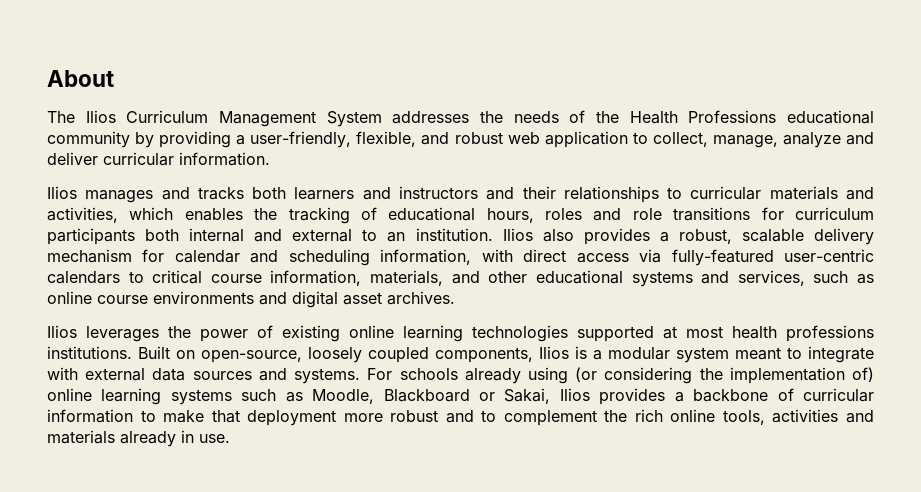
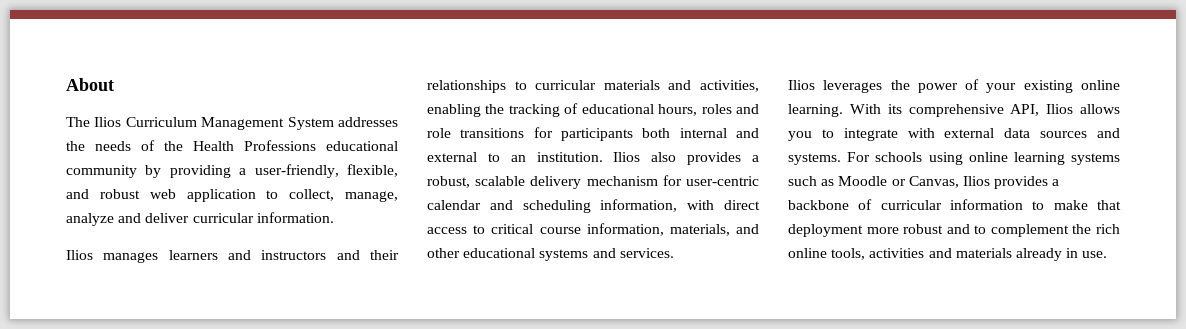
- Ilios manages and tracks both learners and instructors and their relationships to curricular materials and activities, which enables the tracking of educational hours, roles and role transitions for curriculum participants both internal and external to an institution.
+ Ilios manages learners and instructors and their relationships to curricular materials and activities, enabling the tracking of educational hours, roles and role transitions for participants both internal and external to an institution.
- Ilios also provides a robust, scalable delivery mechanism for calendar and scheduling information, with direct access via fully-featured user-centric calendars to critical course information, materials, and other educational systems and services, such as online course environments and digital asset archives.
+ Ilios also provides a robust, scalable delivery mechanism for user-centric calendar and scheduling information, with direct access to critical course information, materials, and other educational systems and services.
- Ilios leverages the power of existing online learning technologies supported at most health professions institutions. Built on open-source, loosely coupled components, Ilios is a modular system meant to integrate with external data sources and systems.
+ Ilios leverages the power of your existing online learning. With its comprehensive API, Ilios allows you to integrate with external data sources and systems.
- For schools already using (or considering the implementation of) online learning systems such as Moodle, Blackboard or Sakai, Ilios provides a backbone of curricular information to make that deployment more robust and to complement the rich online tools, activities and materials already in use.
+ For schools using online learning systems such as Moodle or Canvas, Ilios provides a backbone of curricular information to make that deployment more robust and to complement the rich online tools, activities and materials already in use.

